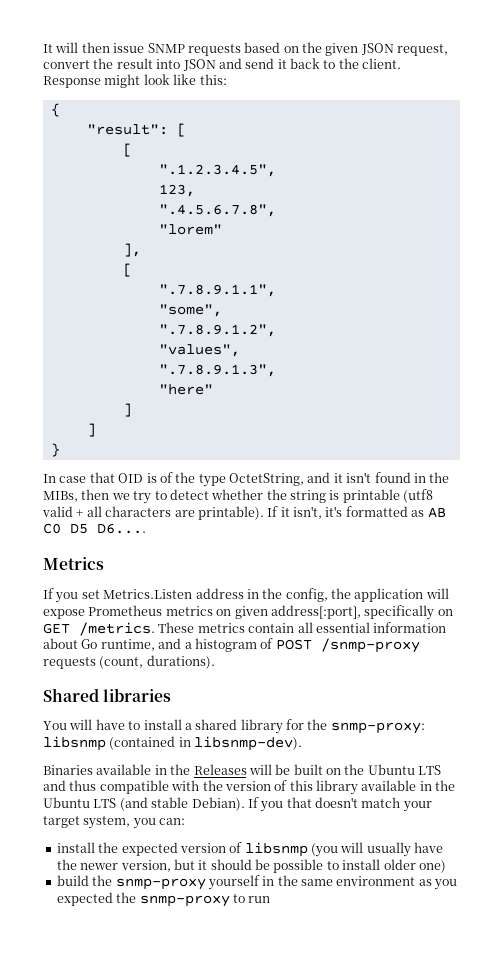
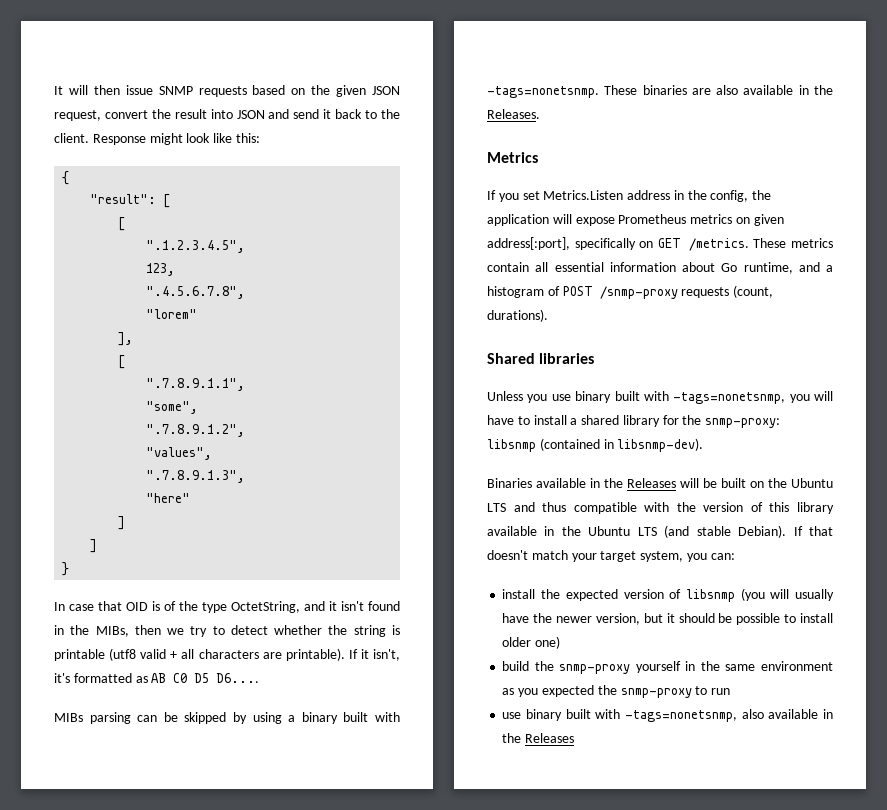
+ MIBs parsing can be skipped by using a binary built with -tags=nonetsnmp. These binaries are also available in the Releases.
- You will have to install a shared library for the snmp-proxy: libsnmp (contained in libsnmp-dev).
+ Unless you use binary built with -tags=nonetsnmp, you will have to install a shared library for the snmp-proxy: libsnmp (contained in libsnmp-dev).
- If you that doesn't match your target system, you can:
+ If that doesn't match your target system, you can:
+ use binary built with -tags=nonetsnmp, also available in the Releases

